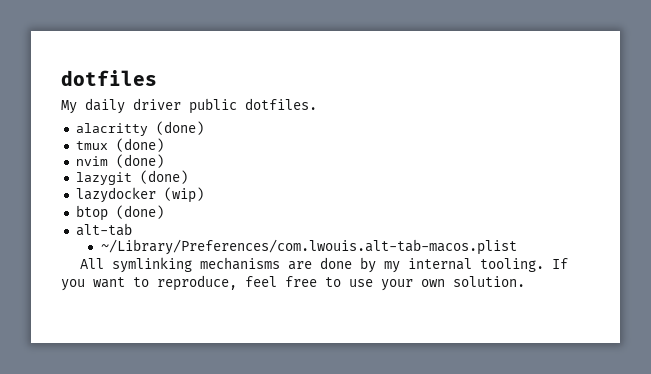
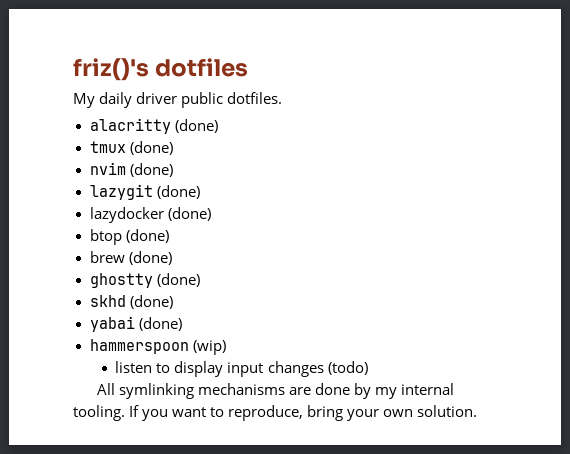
- dotfiles
+ friz()'s dotfiles
- lazydocker (wip)
+ lazydocker (done)
- alt-tab
- ~/Library/Preferences/com.lwouis.alt-tab-macos.plist
+ brew (done)
+ ghostty (done)
+ skhd (done)
+ yabai (done)
+ hammerspoon (wip)
+ listen to display input changes (todo)
- If you want to reproduce, feel free to use your own solution.
+ If you want to reproduce, bring your own solution.

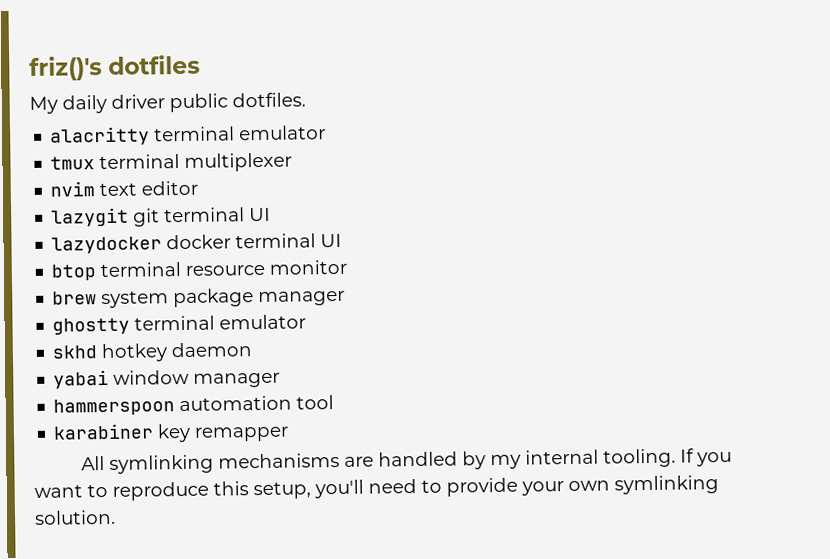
- alacritty (done)
+ alacritty terminal emulator
- tmux (done)
+ tmux terminal multiplexer
- nvim (done)
+ nvim text editor
- lazygit (done)
- lazydocker (done)
- btop (done)
- brew (done)
+ lazygit git terminal UI
+ lazydocker docker terminal UI
+ btop terminal resource monitor
+ brew system package manager
- ghostty (done)
+ ghostty terminal emulator
- skhd (done)
+ skhd hotkey daemon
- yabai (done)
+ yabai window manager
- hammerspoon (wip)
- listen to display input changes (todo)
+ hammerspoon automation tool
+ karabiner key remapper
- All symlinking mechanisms are done by my internal tooling.
+ All symlinking mechanisms are handled by my internal tooling.
- If you want to reproduce, bring your own solution.
+ If you want to reproduce this setup, you'll need to provide your own symlinking solution.

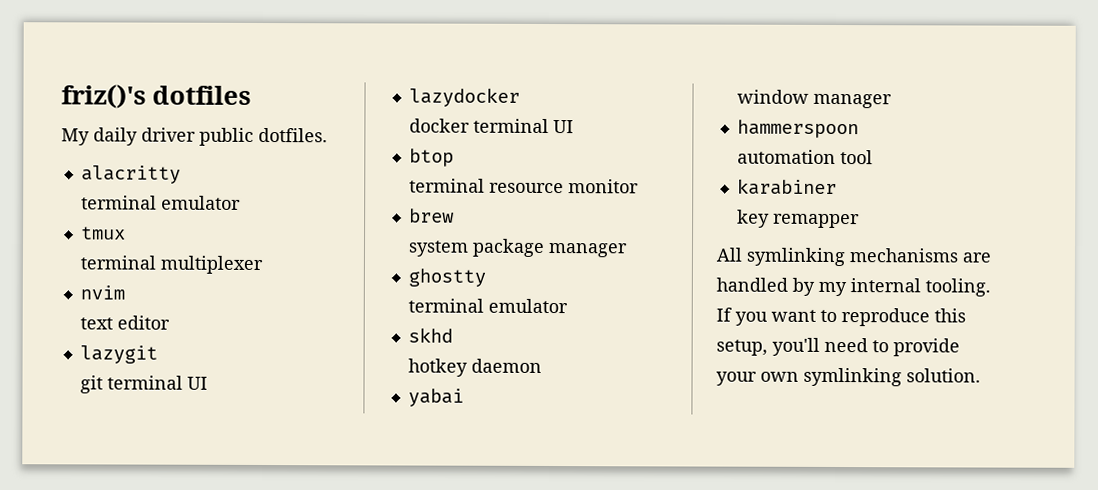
- alacritty terminal emulator
+ alacritty
+ terminal emulator
- tmux terminal multiplexer
+ tmux
+ terminal multiplexer
- nvim text editor
+ nvim
+ text editor
- lazygit git terminal UI
+ lazygit
+ git terminal UI
- lazydocker docker terminal UI
+ lazydocker
+ docker terminal UI
- btop terminal resource monitor
+ btop
+ terminal resource monitor
- brew system package manager
+ brew
+ system package manager
- ghostty terminal emulator
+ ghostty
+ terminal emulator
- skhd hotkey daemon
+ skhd
+ hotkey daemon
- yabai window manager
+ yabai
+ window manager
- hammerspoon automation tool
+ hammerspoon
+ automation tool
- karabiner key remapper
+ karabiner
+ key remapper

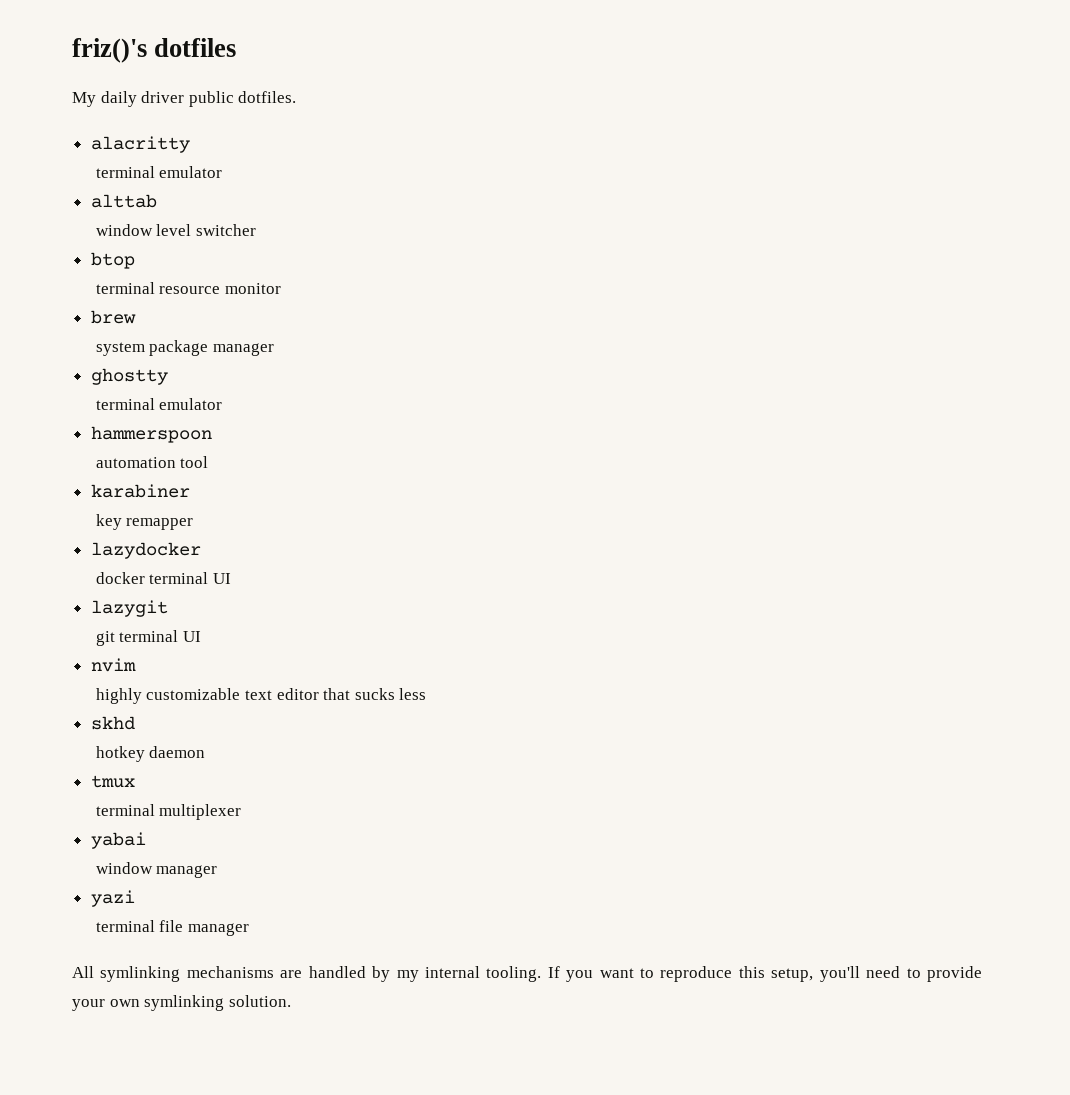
- tmux
- terminal multiplexer
- nvim
- text editor
- lazygit
- git terminal UI
- lazydocker
- docker terminal UI
+ alttab
+ window level switcher
- skhd
- hotkey daemon
- yabai
- window manager
+ lazydocker
+ docker terminal UI
+ lazygit
+ git terminal UI
+ nvim
+ highly customizable text editor that sucks less
+ skhd
+ hotkey daemon
+ tmux
+ terminal multiplexer
+ yabai
+ window manager
+ yazi
+ terminal file manager

